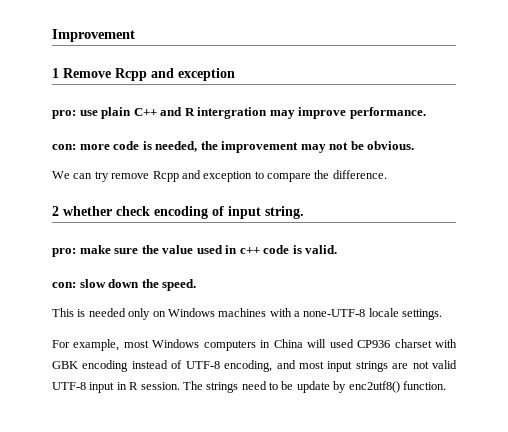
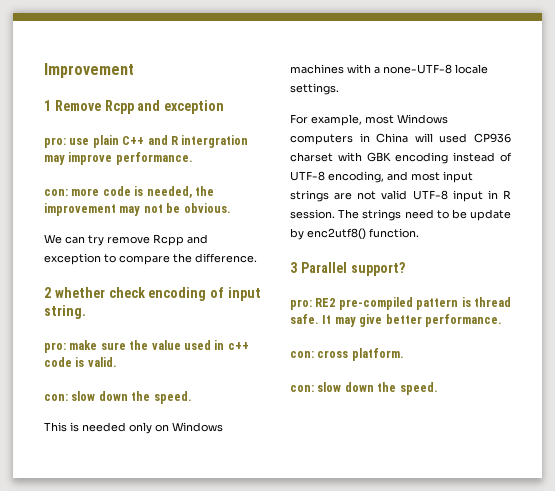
+ 3 Parallel support?
+ pro: RE2 pre-compiled pattern is thread safe. It may give better performance.
+ con: cross platform.
+ con: slow down the speed.

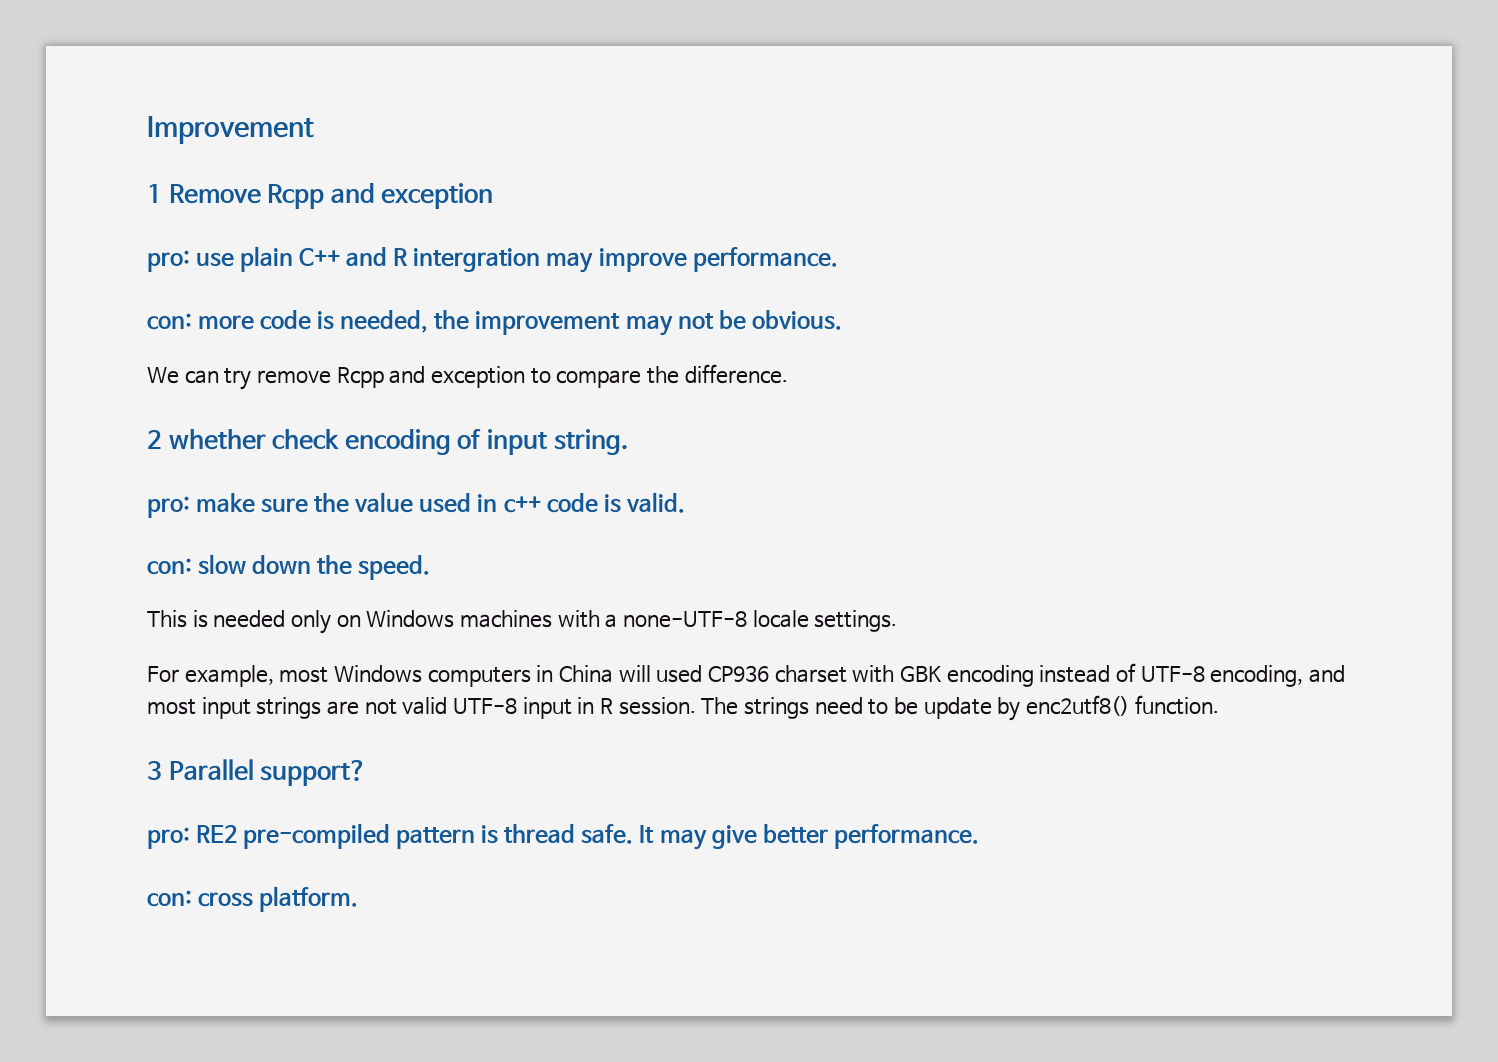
  con: cross platform.
- con: slow down the speed.

